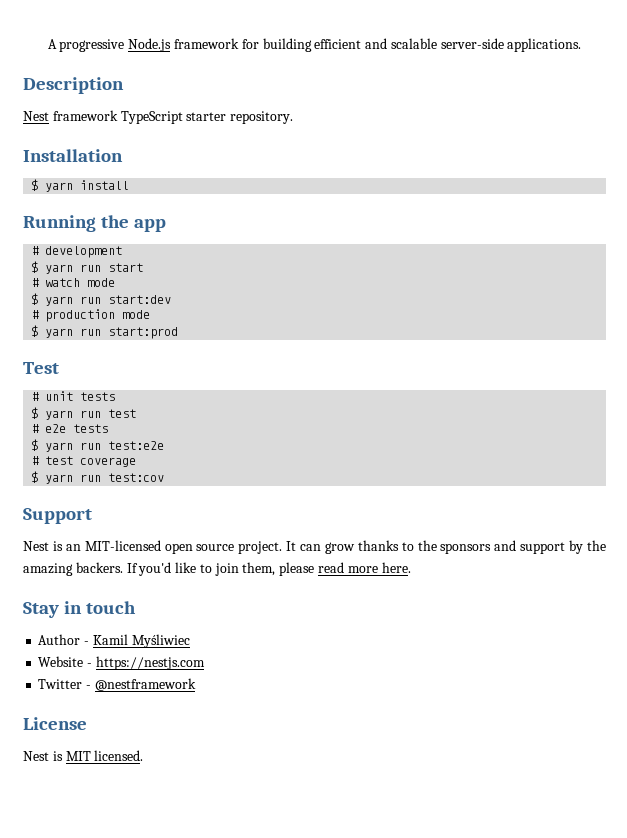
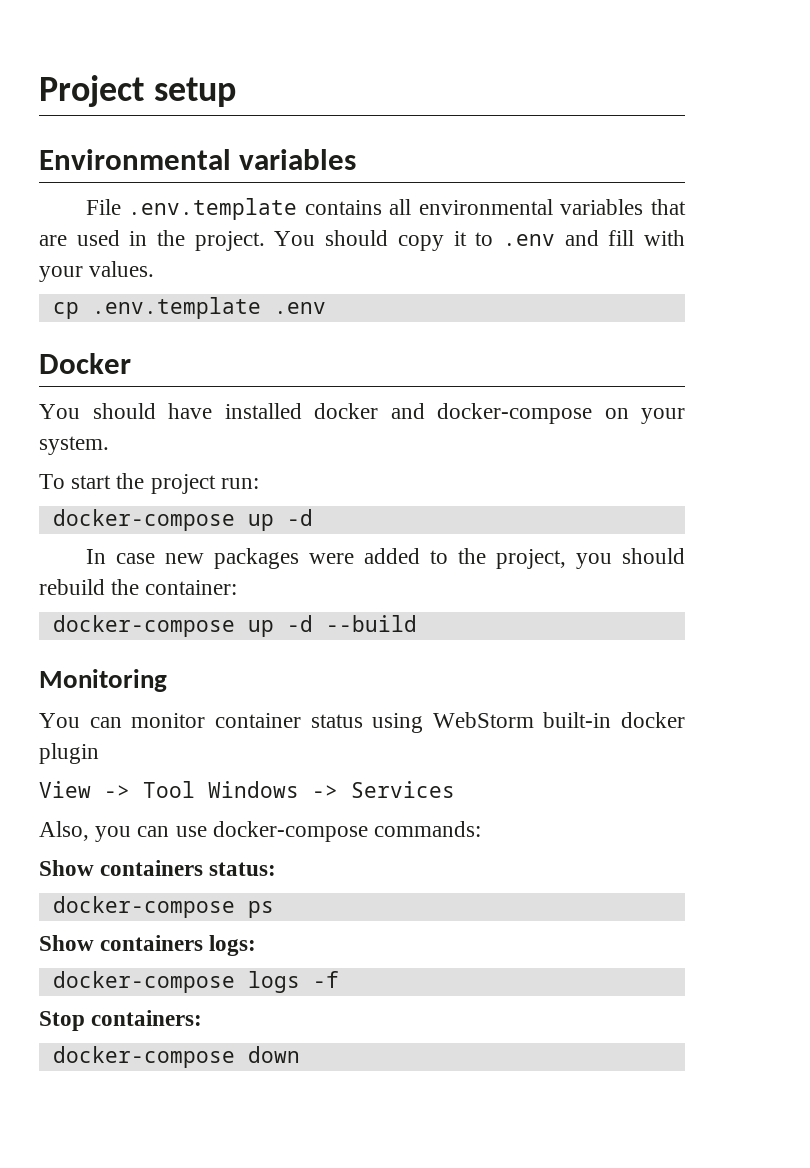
- A progressive Node.js framework for building efficient and scalable server-side applications.
- Description
- Nest framework TypeScript starter repository.
- Installation
- $ yarn install
- Running the app
- # development
- $ yarn run start
- # watch mode
- $ yarn run start:dev
- # production mode
- $ yarn run start:prod
- Test
- # unit tests
- $ yarn run test
- # e2e tests
- $ yarn run test:e2e
- # test coverage
- $ yarn run test:cov
- Support
- Nest is an MIT-licensed open source project. It can grow thanks to the sponsors and support by the amazing backers. If you'd like to join them, please read more here.
- Stay in touch
- Author - Kamil Myśliwiec
- Website - https://nestjs.com
- Twitter - @nestframework
- License
- Nest is MIT licensed.
+ Project setup
+ Environmental variables
+ File .env.template contains all environmental variables that are used in the project. You should copy it to .env and fill with your values.
+ cp .env.template .env
+ Docker
+ You should have installed docker and docker-compose on your system.
+ To start the project run:
+ docker-compose up -d
+ In case new packages were added to the project, you should rebuild the container:
+ docker-compose up -d --build
+ Monitoring
+ You can monitor container status using WebStorm built-in docker plugin
+ View -> Tool Windows -> Services
+ Also, you can use docker-compose commands:
+ Show containers status:
+ docker-compose ps
+ Show containers logs:
+ docker-compose logs -f
+ Stop containers:
+ docker-compose down

